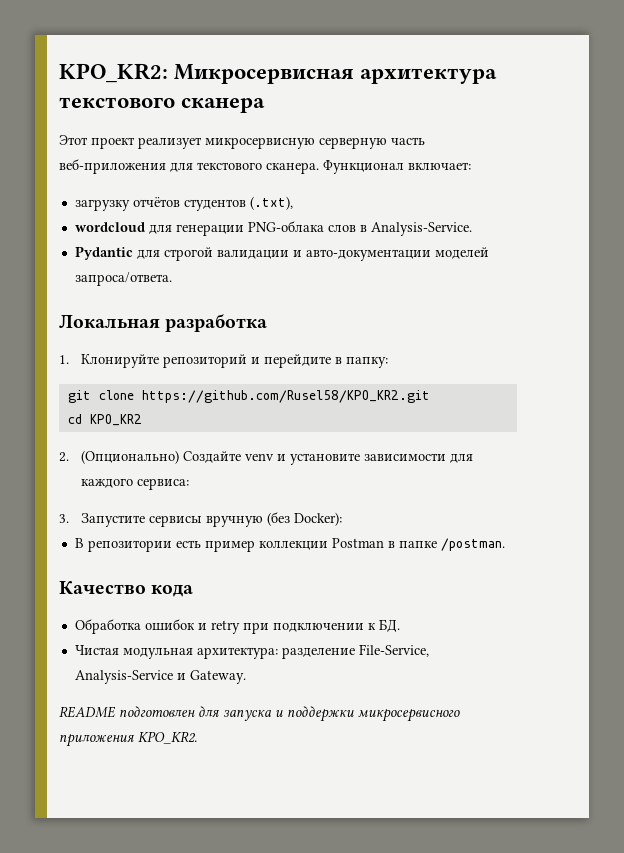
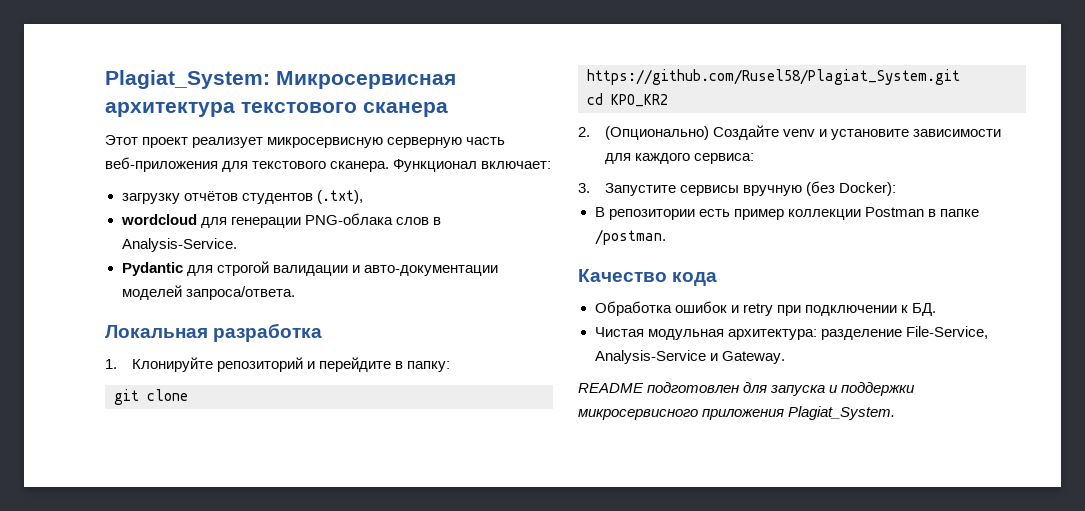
- KPO_KR2: Микросервисная архитектура текстового сканера
+ Plagiat_System: Микросервисная архитектура текстового сканера
- git clone https://github.com/Rusel58/KPO_KR2.git
+ git clone https://github.com/Rusel58/Plagiat_System.git
- README подготовлен для запуска и поддержки микросервисного приложения KPO_KR2.
+ README подготовлен для запуска и поддержки микросервисного приложения Plagiat_System.

